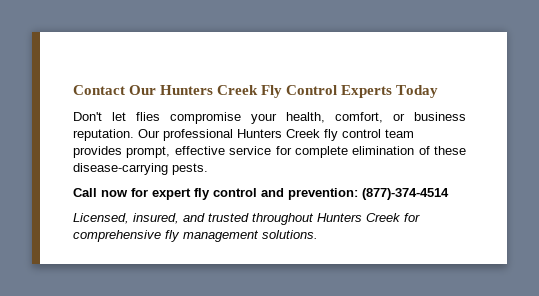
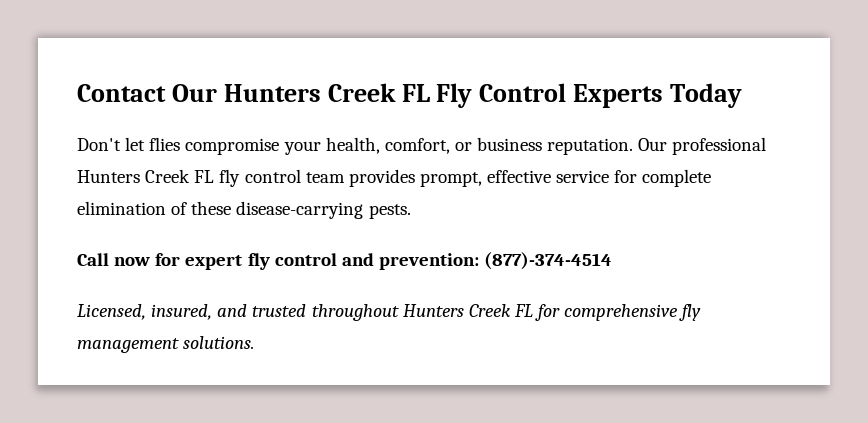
- Contact Our Hunters Creek Fly Control Experts Today
+ Contact Our Hunters Creek FL Fly Control Experts Today
- Our professional Hunters Creek fly control team provides prompt, effective service for complete elimination of these disease-carrying pests.
+ Our professional Hunters Creek FL fly control team provides prompt, effective service for complete elimination of these disease-carrying pests.
- Licensed, insured, and trusted throughout Hunters Creek for comprehensive fly management solutions.
+ Licensed, insured, and trusted throughout Hunters Creek FL for comprehensive fly management solutions.

